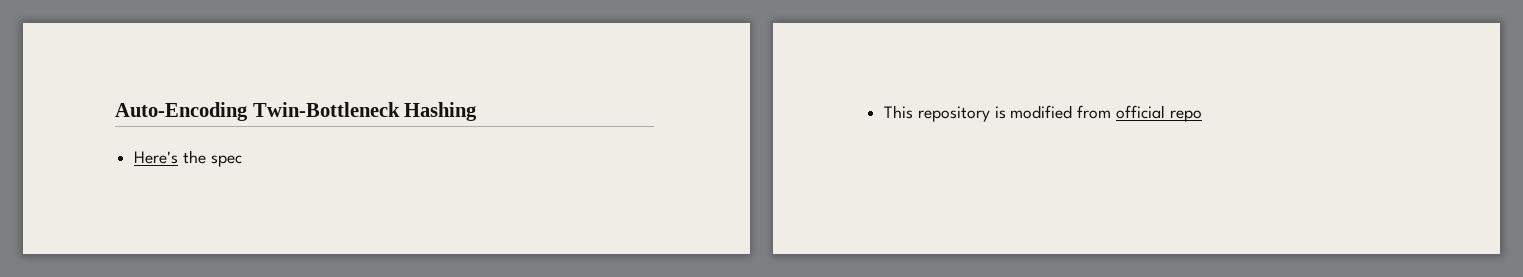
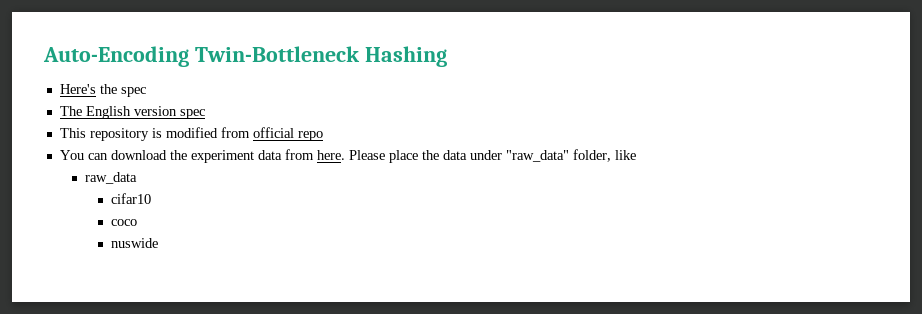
+ The English version spec
+ You can download the experiment data from here. Please place the data under "raw_data" folder, like
+ raw_data
+ cifar10
+ coco
+ nuswide

